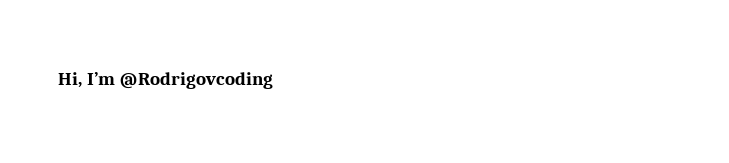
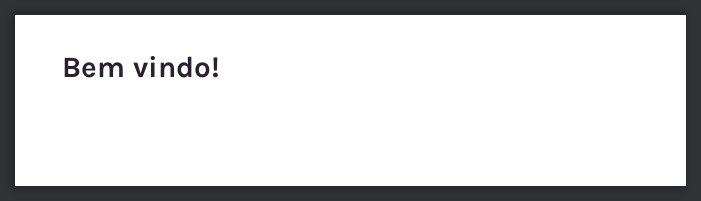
- Hi, I’m @Rodrigovcoding
+ Bem vindo!

